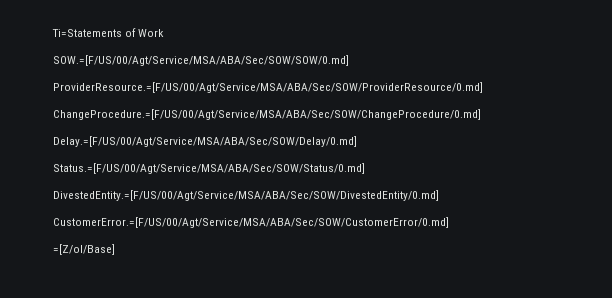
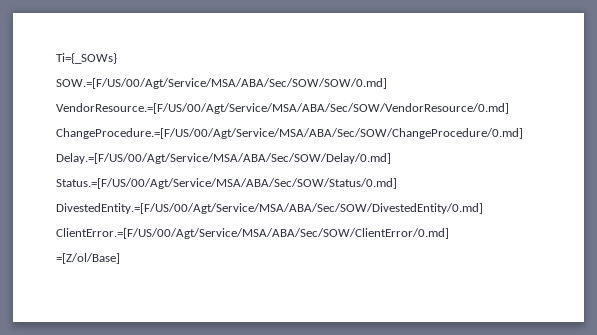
- Ti=Statements of Work
+ Ti={_SOWs}
- ProviderResource.=[F/US/00/Agt/Service/MSA/ABA/Sec/SOW/ProviderResource/0.md]
+ VendorResource.=[F/US/00/Agt/Service/MSA/ABA/Sec/SOW/VendorResource/0.md]
- CustomerError.=[F/US/00/Agt/Service/MSA/ABA/Sec/SOW/CustomerError/0.md]
+ ClientError.=[F/US/00/Agt/Service/MSA/ABA/Sec/SOW/ClientError/0.md]

